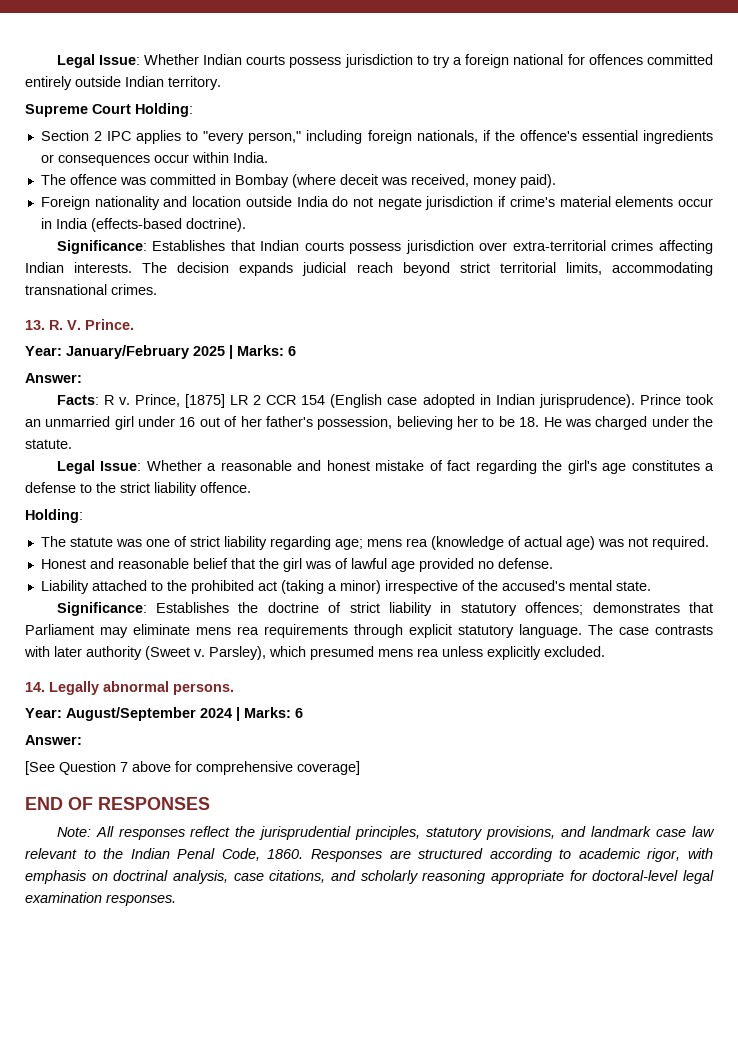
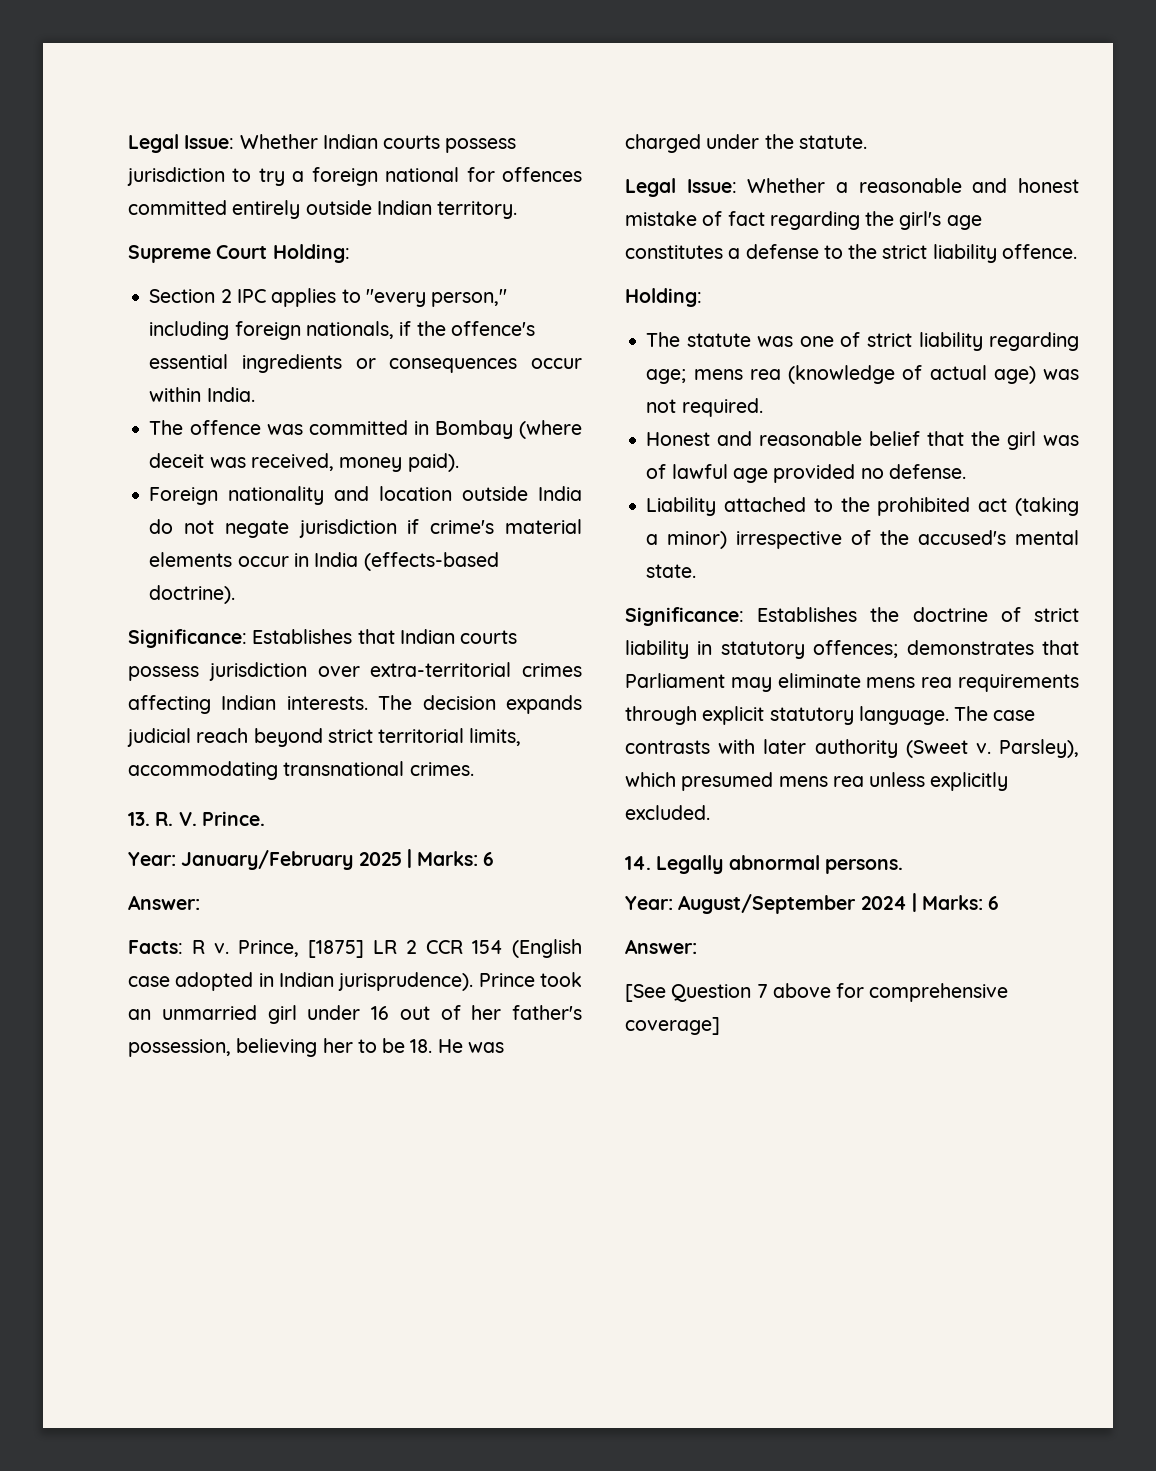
- END OF RESPONSES
- Note: All responses reflect the jurisprudential principles, statutory provisions, and landmark case law relevant to the Indian Penal Code, 1860. Responses are structured according to academic rigor, with emphasis on doctrinal analysis, case citations, and scholarly reasoning appropriate for doctoral-level legal examination responses.

